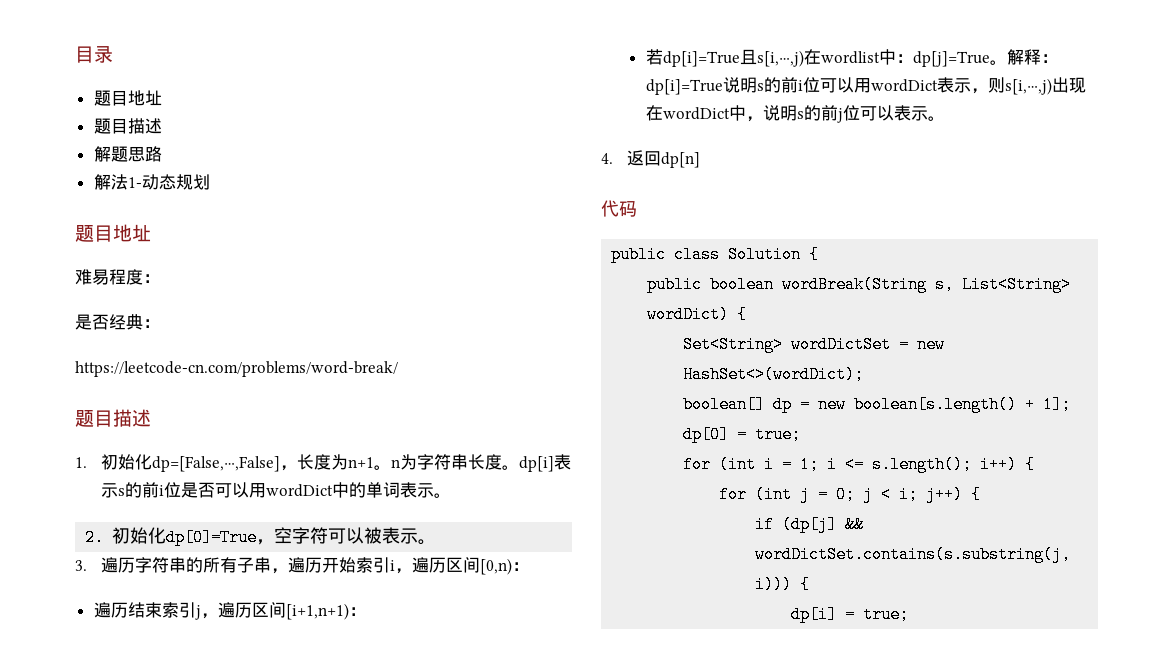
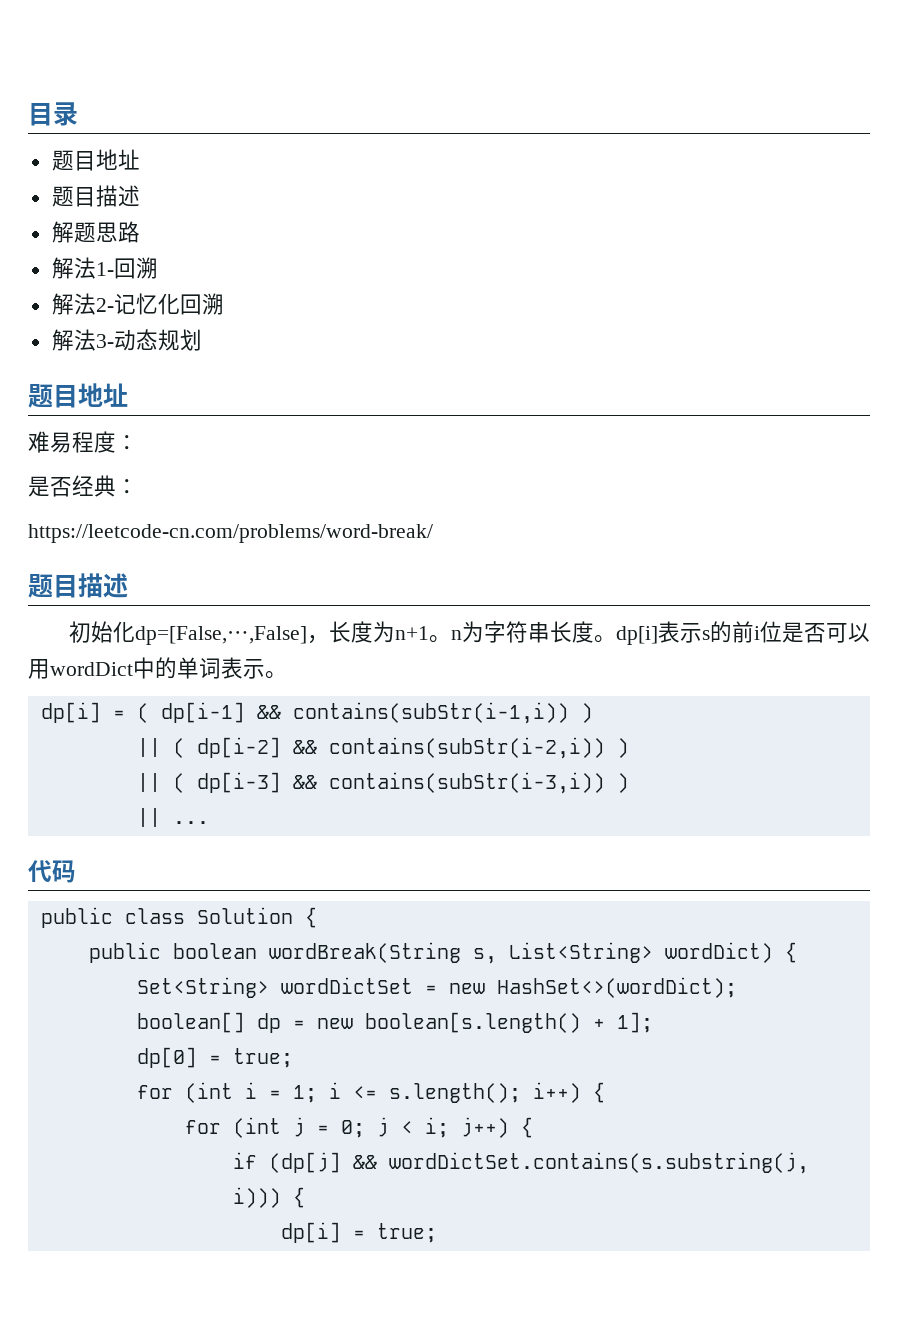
- 解法1-动态规划
+ 解法1-回溯
+ 解法2-记忆化回溯
+ 解法3-动态规划
- 1.初始化dp=[False,⋯,False]，长度为n+1。n为字符串长度。dp[i]表示s的前i位是否可以用wordDict中的单词表示。
+ 初始化dp=[False,⋯,False]，长度为n+1。n为字符串长度。dp[i]表示s的前i位是否可以用wordDict中的单词表示。
- 2.初始化dp[0]=True，空字符可以被表示。
- 3.遍历字符串的所有子串，遍历开始索引i，遍历区间[0,n)：
- 遍历结束索引j，遍历区间[i+1,n+1)：
- 若dp[i]=True且s[i,⋯,j)在wordlist中：dp[j]=True。解释：dp[i]=True说明s的前i位可以用wordDict表示，则s[i,⋯,j)出现在wordDict中，说明s的前j位可以表示。
- 4.返回dp[n]
+ dp[i] = ( dp[i-1] && contains(subStr(i-1,i)) )
+ || ( dp[i-2] && contains(subStr(i-2,i)) )
+ || ( dp[i-3] && contains(subStr(i-3,i)) )
+ || ...

